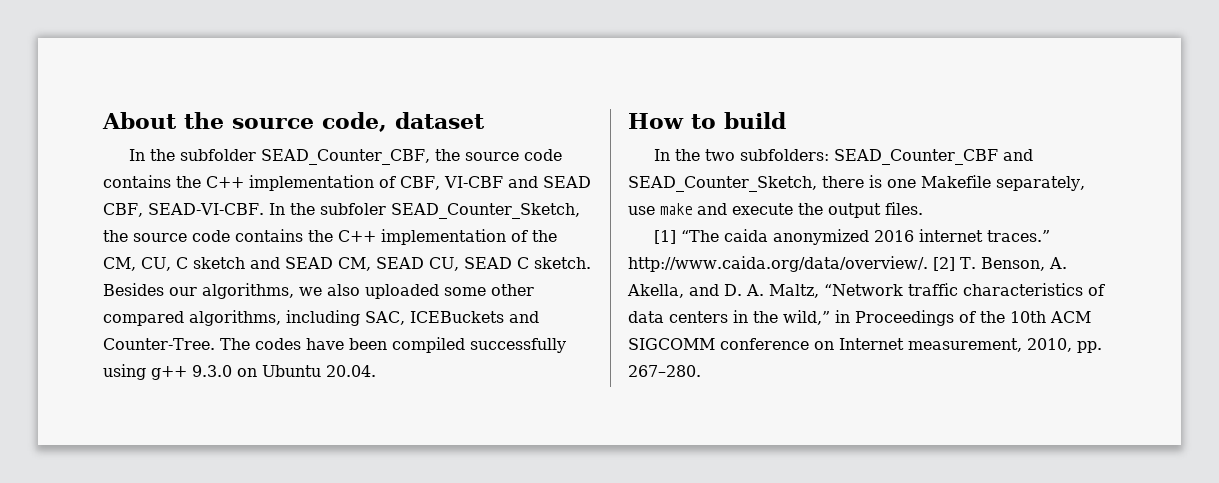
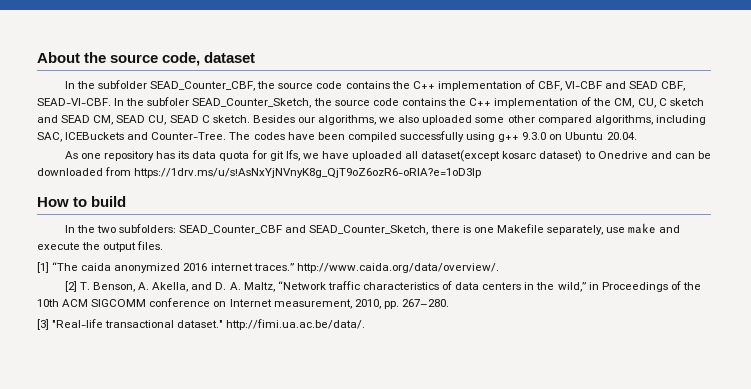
+ As one repository has its data quota for git lfs, we have uploaded all dataset(except kosarc dataset) to Onedrive and can be downloaded from https://1drv.ms/u/s!AsNxYjNVnyK8g_QjT9oZ6ozR6-oRIA?e=1oD3Ip
- [1] “The caida anonymized 2016 internet traces.” http://www.caida.org/data/overview/. [2] T. Benson, A. Akella, and D. A. Maltz, “Network traffic characteristics of data centers in the wild,” in Proceedings of the 10th ACM SIGCOMM conference on Internet measurement, 2010, pp. 267–280.
+ [1] “The caida anonymized 2016 internet traces.” http://www.caida.org/data/overview/.
+ [2] T. Benson, A. Akella, and D. A. Maltz, “Network traffic characteristics of data centers in the wild,” in Proceedings of the 10th ACM SIGCOMM conference on Internet measurement, 2010, pp. 267–280.
+ [3] "Real-life transactional dataset." http://fimi.ua.ac.be/data/.

